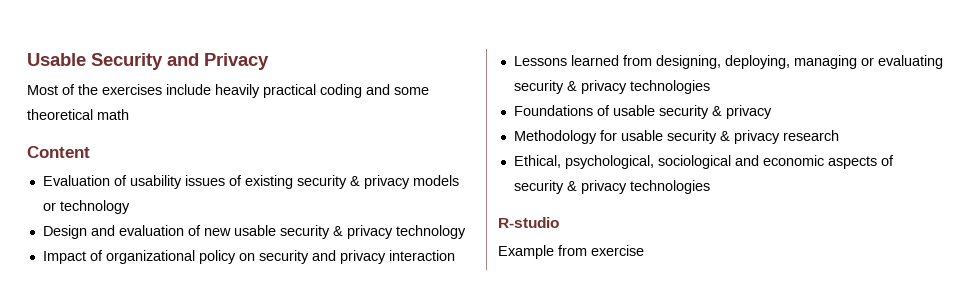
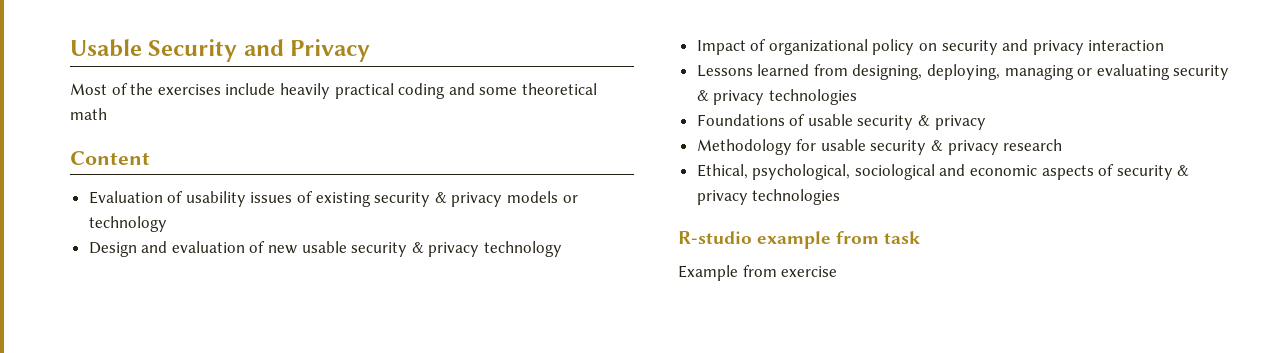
- R-studio
+ R-studio example from task

